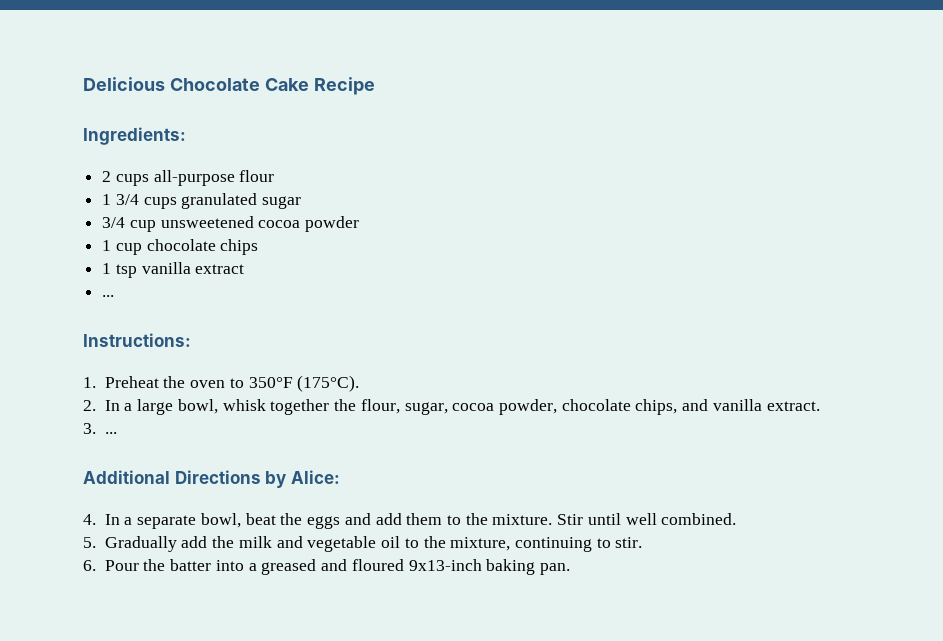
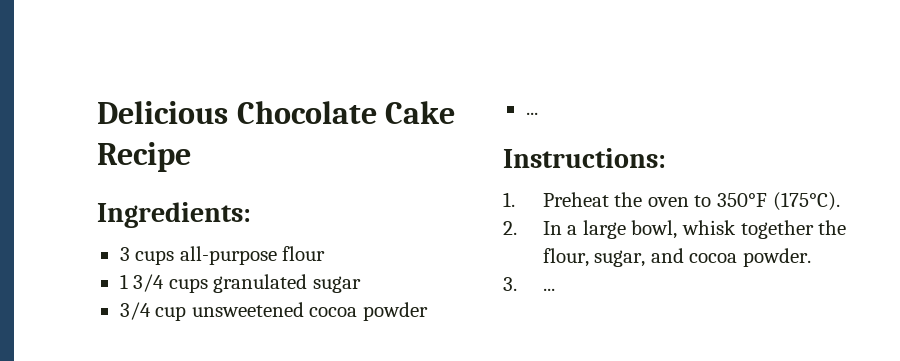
- 2 cups all-purpose flour
+ 3 cups all-purpose flour
- 1 cup chocolate chips
- 1 tsp vanilla extract
- 2. In a large bowl, whisk together the flour, sugar, cocoa powder, chocolate chips, and vanilla extract.
+ 2. In a large bowl, whisk together the flour, sugar, and cocoa powder.
  3. ...
- Additional Directions by Alice:
- 4. In a separate bowl, beat the eggs and add them to the mixture. Stir until well combined.
- 5. Gradually add the milk and vegetable oil to the mixture, continuing to stir.
- 6. Pour the batter into a greased and floured 9x13-inch baking pan.

